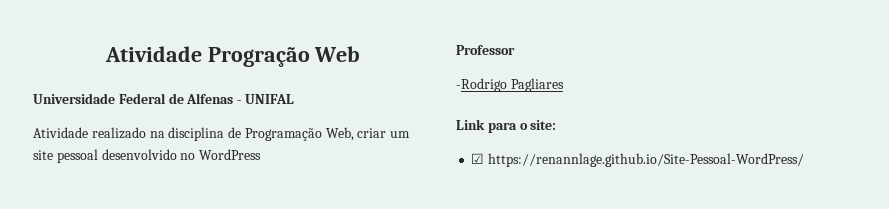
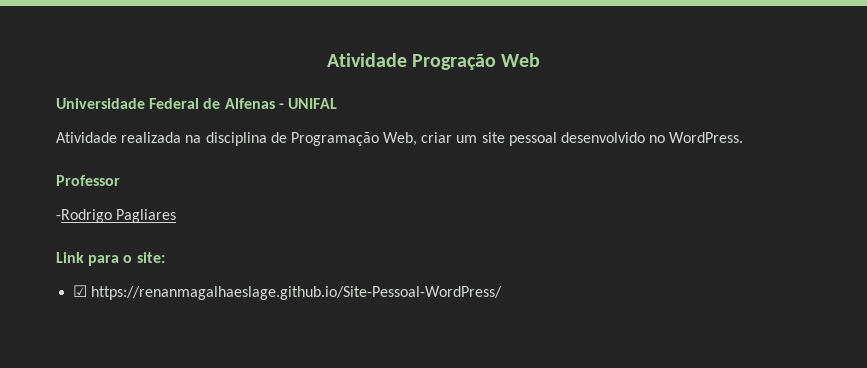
- Atividade realizado na disciplina de Programação Web, criar um site pessoal desenvolvido no WordPress
+ Atividade realizada na disciplina de Programação Web, criar um site pessoal desenvolvido no WordPress.
- ☑ https://renannlage.github.io/Site-Pessoal-WordPress/
+ ☑ https://renanmagalhaeslage.github.io/Site-Pessoal-WordPress/

